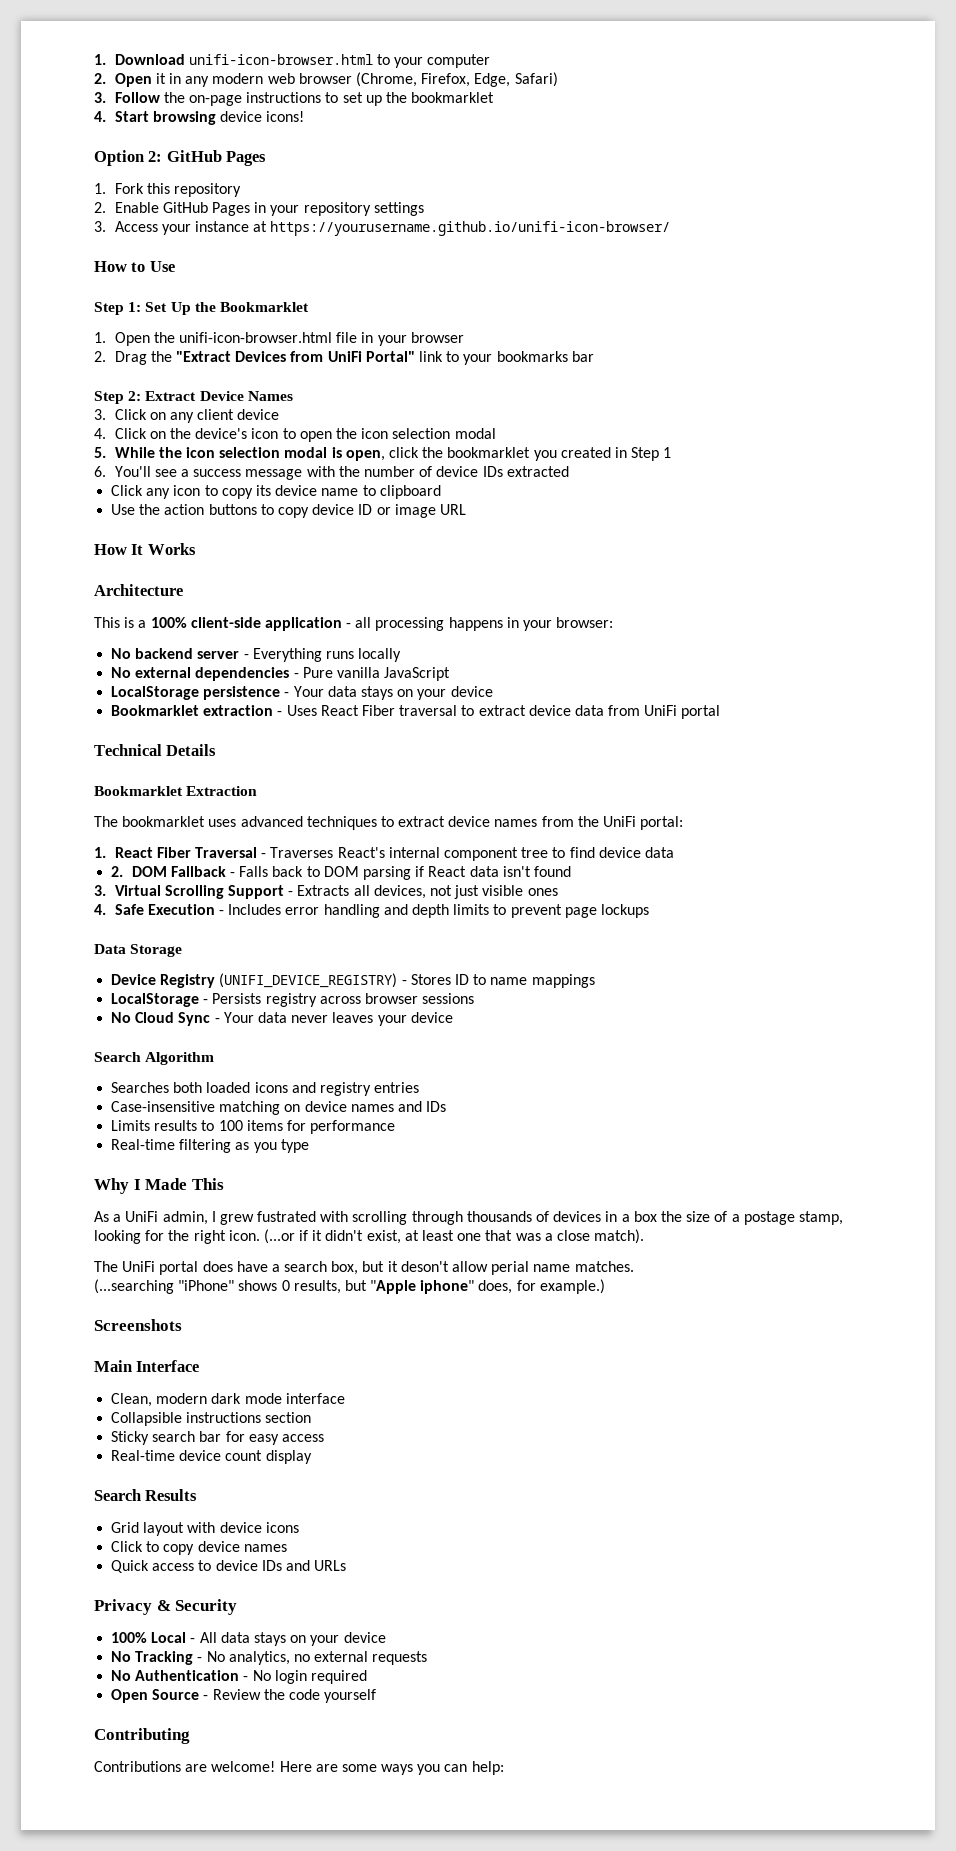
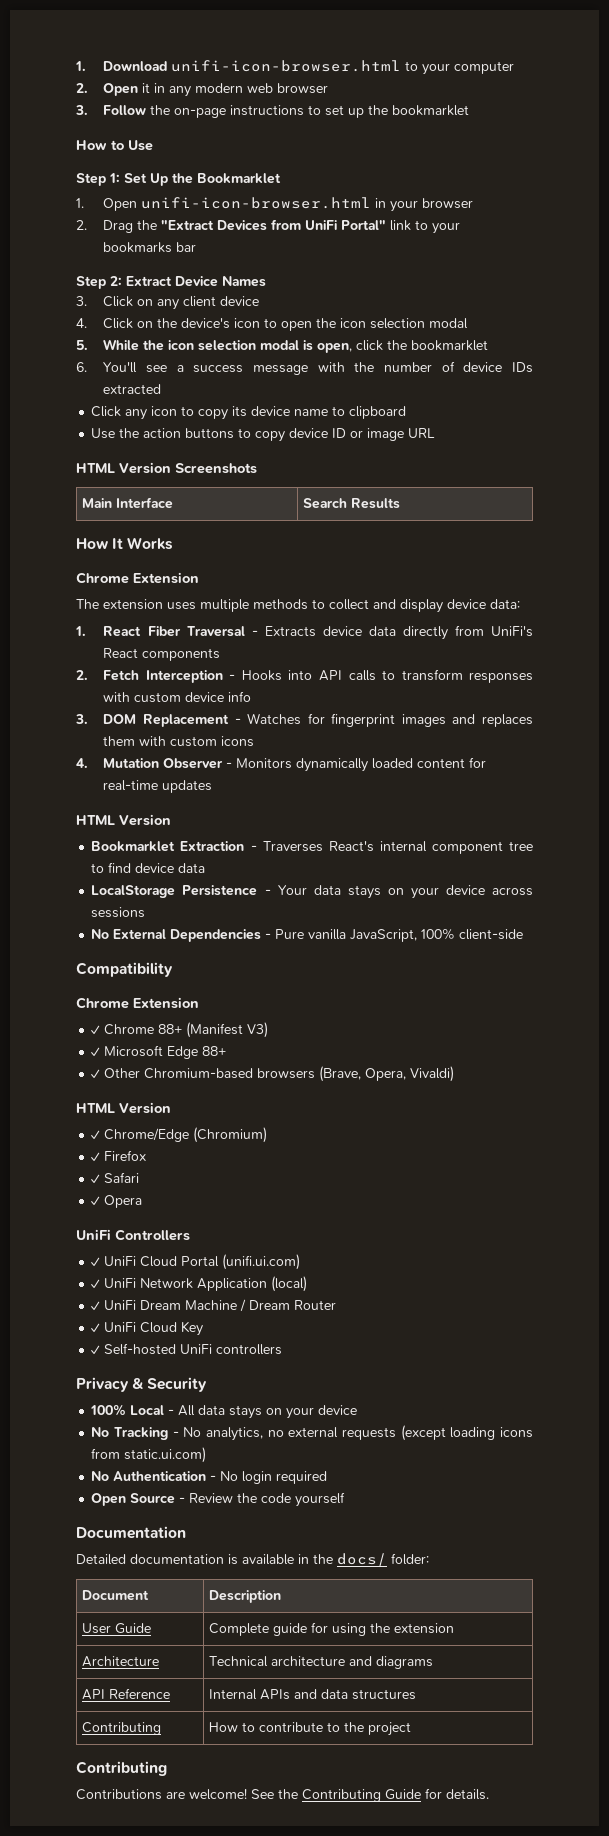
- 2. Open it in any modern web browser (Chrome, Firefox, Edge, Safari)
+ 2. Open it in any modern web browser
- 4. Start browsing device icons!
- Option 2: GitHub Pages
- 1. Fork this repository
- 2. Enable GitHub Pages in your repository settings
- 3. Access your instance at https://yourusername.github.io/unifi-icon-browser/
- 1. Open the unifi-icon-browser.html file in your browser
+ 1. Open unifi-icon-browser.html in your browser
- 5. While the icon selection modal is open, click the bookmarklet you created in Step 1
+ 5. While the icon selection modal is open, click the bookmarklet
+ HTML Version Screenshots
+ Main Interface | Search Results
  How It Works
- Architecture
- This is a 100% client-side application - all processing happens in your browser:
- No backend server - Everything runs locally
- No external dependencies - Pure vanilla JavaScript
- LocalStorage persistence - Your data stays on your device
- Bookmarklet extraction - Uses React Fiber traversal to extract device data from UniFi portal
- Technical Details
- Bookmarklet Extraction
- The bookmarklet uses advanced techniques to extract device names from the UniFi portal:
+ Chrome Extension
+ The extension uses multiple methods to collect and display device data:
- 1. React Fiber Traversal - Traverses React's internal component tree to find device data
+ 1. React Fiber Traversal - Extracts device data directly from UniFi's React components
+ 2. Fetch Interception - Hooks into API calls to transform responses with custom device info
+ 3. DOM Replacement - Watches for fingerprint images and replaces them with custom icons
+ 4. Mutation Observer - Monitors dynamically loaded content for real-time updates
+ HTML Version
+ Bookmarklet Extraction - Traverses React's internal component tree to find device data
- 2. DOM Fallback - Falls back to DOM parsing if React data isn't found
- 3. Virtual Scrolling Support - Extracts all devices, not just visible ones
- 4. Safe Execution - Includes error handling and depth limits to prevent page lockups
- Data Storage
- Device Registry (UNIFI_DEVICE_REGISTRY) - Stores ID to name mappings
- LocalStorage - Persists registry across browser sessions
- No Cloud Sync - Your data never leaves your device
- Search Algorithm
- Searches both loaded icons and registry entries
- Case-insensitive matching on device names and IDs
- Limits results to 100 items for performance
- Real-time filtering as you type
- Why I Made This
- As a UniFi admin, I grew fustrated with scrolling through thousands of devices in a box the size of a postage stamp, looking for the right icon. (...or if it didn't exist, at least one that was a close match).
- The UniFi portal does have a search box, but it deson't allow perial name matches.
- (...searching "iPhone" shows 0 results, but "Apple iphone" does, for example.)
- Screenshots
- Main Interface
- Clean, modern dark mode interface
- Collapsible instructions section
- Sticky search bar for easy access
- Real-time device count display
- Search Results
- Grid layout with device icons
- Click to copy device names
- Quick access to device IDs and URLs
+ LocalStorage Persistence - Your data stays on your device across sessions
+ No External Dependencies - Pure vanilla JavaScript, 100% client-side
+ Compatibility
+ Chrome Extension
+ ✓ Chrome 88+ (Manifest V3)
+ ✓ Microsoft Edge 88+
+ ✓ Other Chromium-based browsers (Brave, Opera, Vivaldi)
+ HTML Version
+ ✓ Chrome/Edge (Chromium)
+ ✓ Firefox
+ ✓ Safari
+ ✓ Opera
+ UniFi Controllers
+ ✓ UniFi Cloud Portal (unifi.ui.com)
+ ✓ UniFi Network Application (local)
+ ✓ UniFi Dream Machine / Dream Router
+ ✓ UniFi Cloud Key
+ ✓ Self-hosted UniFi controllers
- No Tracking - No analytics, no external requests
+ No Tracking - No analytics, no external requests (except loading icons from static.ui.com)
+ Documentation
+ Detailed documentation is available in the docs/ folder:
+ Document | Description
+ User Guide | Complete guide for using the extension
+ Architecture | Technical architecture and diagrams
+ API Reference | Internal APIs and data structures
+ Contributing | How to contribute to the project
  Contributing
- Contributions are welcome! Here are some ways you can help:
+ Contributions are welcome! See the Contributing Guide for details.

